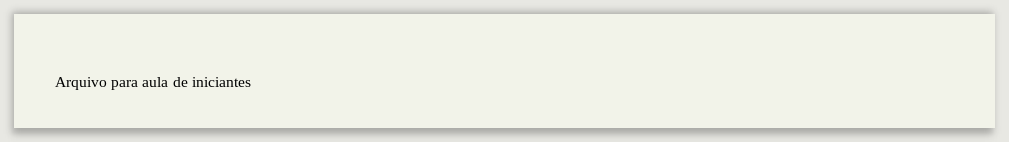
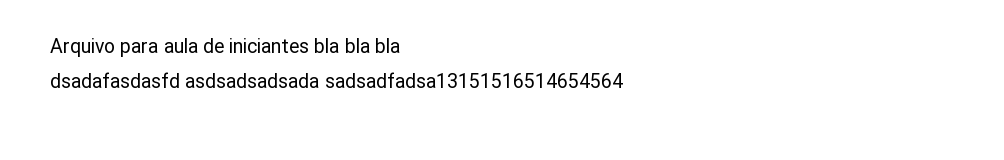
- Arquivo para aula de iniciantes
+ Arquivo para aula de iniciantes bla bla bla
+ dsadafasdasfd asdsadsadsada sadsadfadsa13151516514654564

